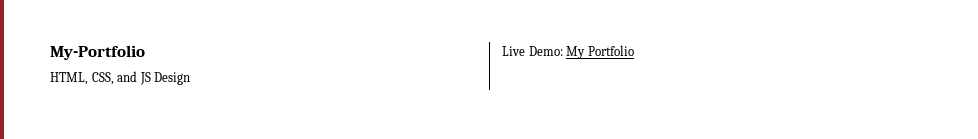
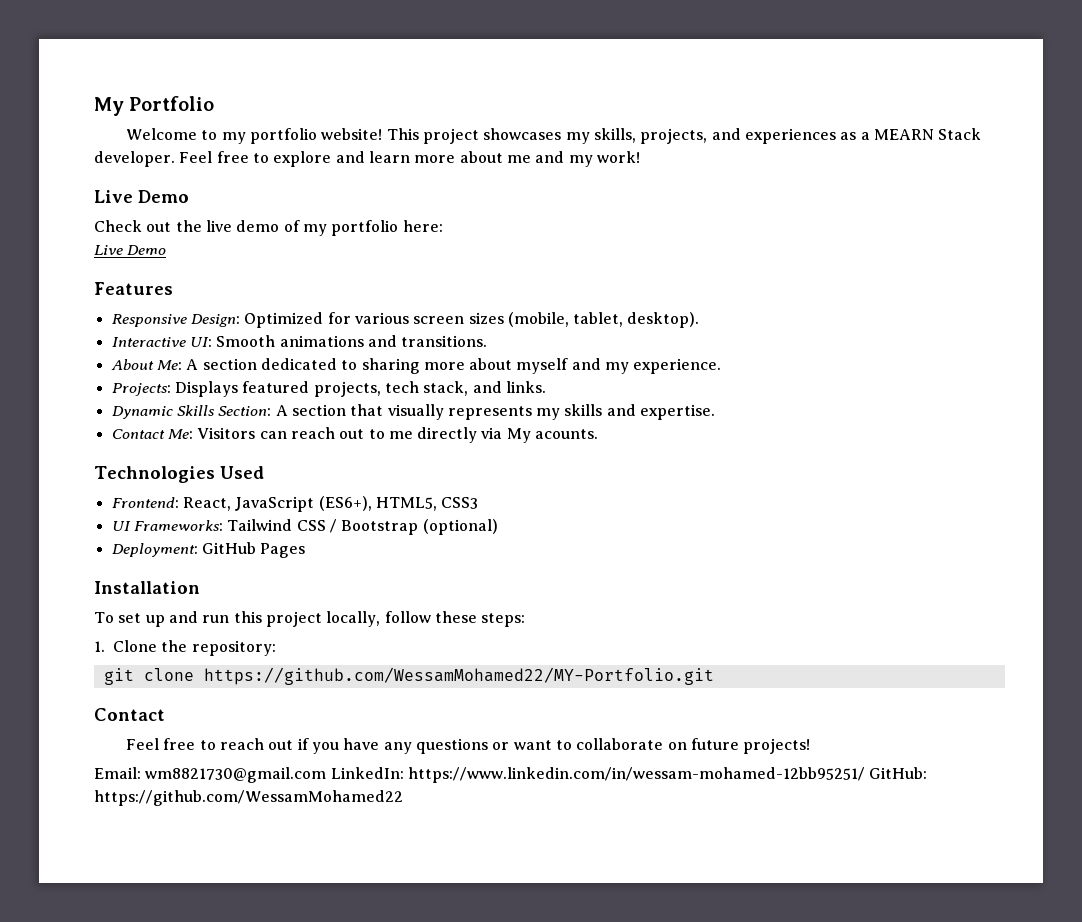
- My-Portfolio
- HTML, CSS, and JS Design
- Live Demo: My Portfolio
+ My Portfolio
+ Welcome to my portfolio website! This project showcases my skills, projects, and experiences as a MEARN Stack developer. Feel free to explore and learn more about me and my work!
+ Live Demo
+ Check out the live demo of my portfolio here:
+ Live Demo
+ Features
+ Responsive Design: Optimized for various screen sizes (mobile, tablet, desktop).
+ Interactive UI: Smooth animations and transitions.
+ About Me: A section dedicated to sharing more about myself and my experience.
+ Projects: Displays featured projects, tech stack, and links.
+ Dynamic Skills Section: A section that visually represents my skills and expertise.
+ Contact Me: Visitors can reach out to me directly via My acounts.
+ Technologies Used
+ Frontend: React, JavaScript (ES6+), HTML5, CSS3
+ UI Frameworks: Tailwind CSS / Bootstrap (optional)
+ Deployment: GitHub Pages
+ Installation
+ To set up and run this project locally, follow these steps:
+ 1. Clone the repository:
+ git clone https://github.com/WessamMohamed22/MY-Portfolio.git
+ Contact
+ Feel free to reach out if you have any questions or want to collaborate on future projects!
+ Email: wm8821730@gmail.com LinkedIn: https://www.linkedin.com/in/wessam-mohamed-12bb95251/ GitHub: https://github.com/WessamMohamed22

